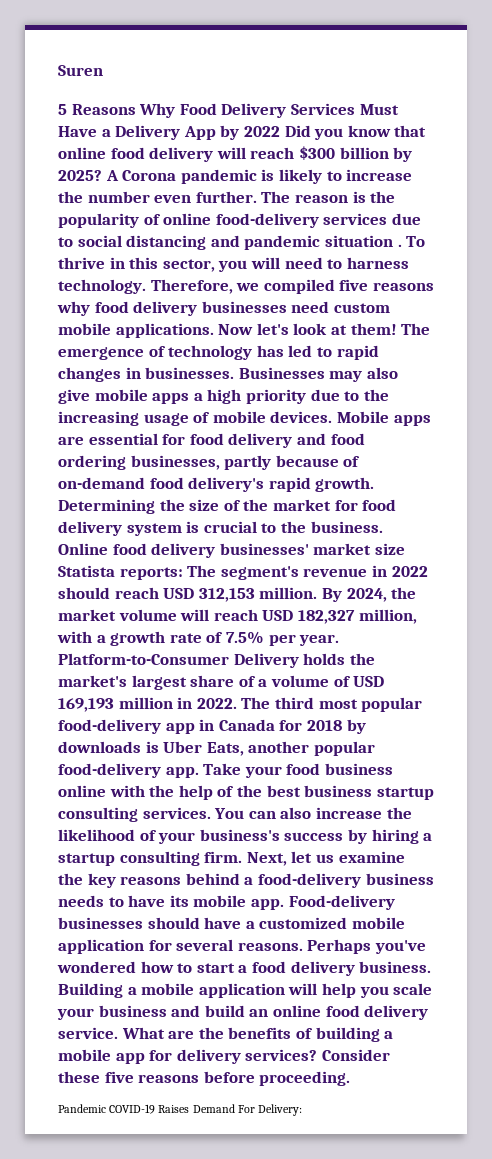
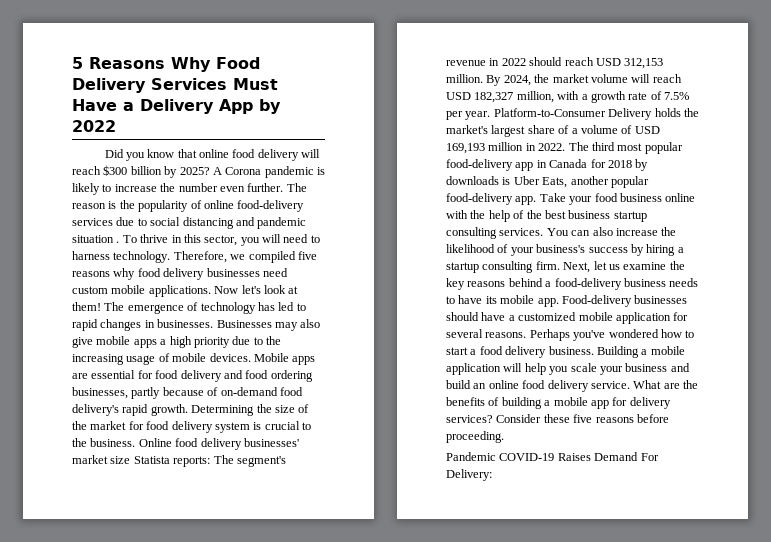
- Suren
- 5 Reasons Why Food Delivery Services Must Have a Delivery App by 2022 Did you know that online food delivery will reach $300 billion by 2025?
+ 5 Reasons Why Food Delivery Services Must Have a Delivery App by 2022
+ Did you know that online food delivery will reach $300 billion by 2025?

